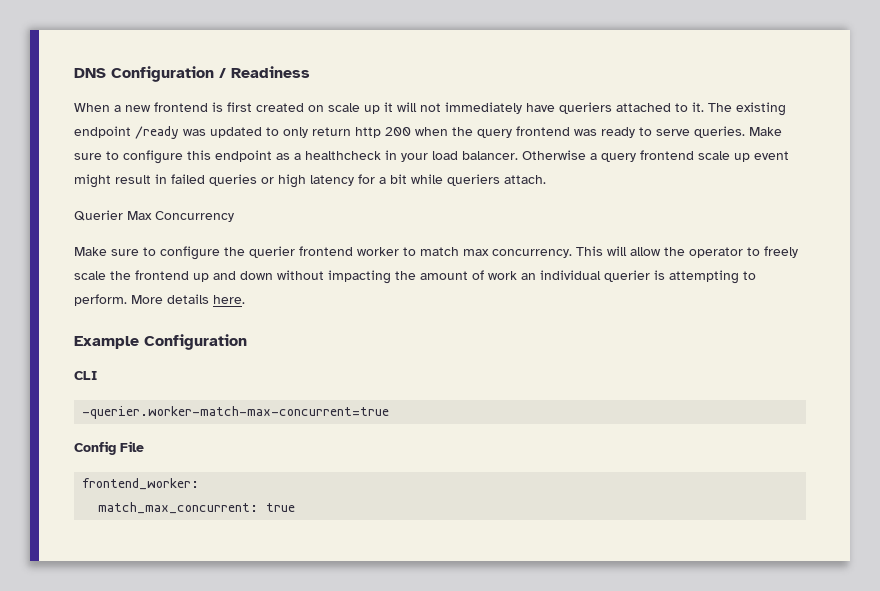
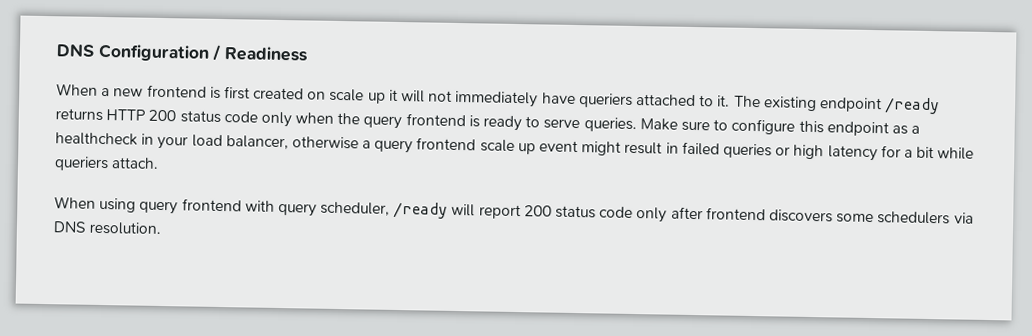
- The existing endpoint /ready was updated to only return http 200 when the query frontend was ready to serve queries.
+ The existing endpoint /ready returns HTTP 200 status code only when the query frontend is ready to serve queries.
- Make sure to configure this endpoint as a healthcheck in your load balancer. Otherwise a query frontend scale up event might result in failed queries or high latency for a bit while queriers attach.
+ Make sure to configure this endpoint as a healthcheck in your load balancer, otherwise a query frontend scale up event might result in failed queries or high latency for a bit while queriers attach.
- Querier Max Concurrency
- Make sure to configure the querier frontend worker to match max concurrency. This will allow the operator to freely scale the frontend up and down without impacting the amount of work an individual querier is attempting to perform. More details here.
- Example Configuration
- CLI
- -querier.worker-match-max-concurrent=true
- Config File
- frontend_worker:
- match_max_concurrent: true
+ When using query frontend with query scheduler, /ready will report 200 status code only after frontend discovers some schedulers via DNS resolution.

